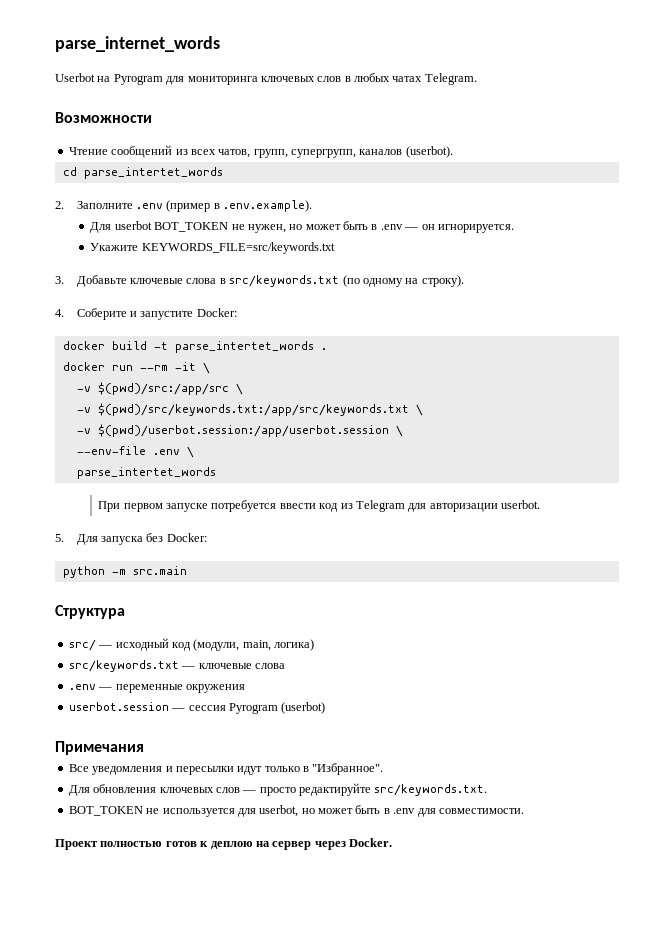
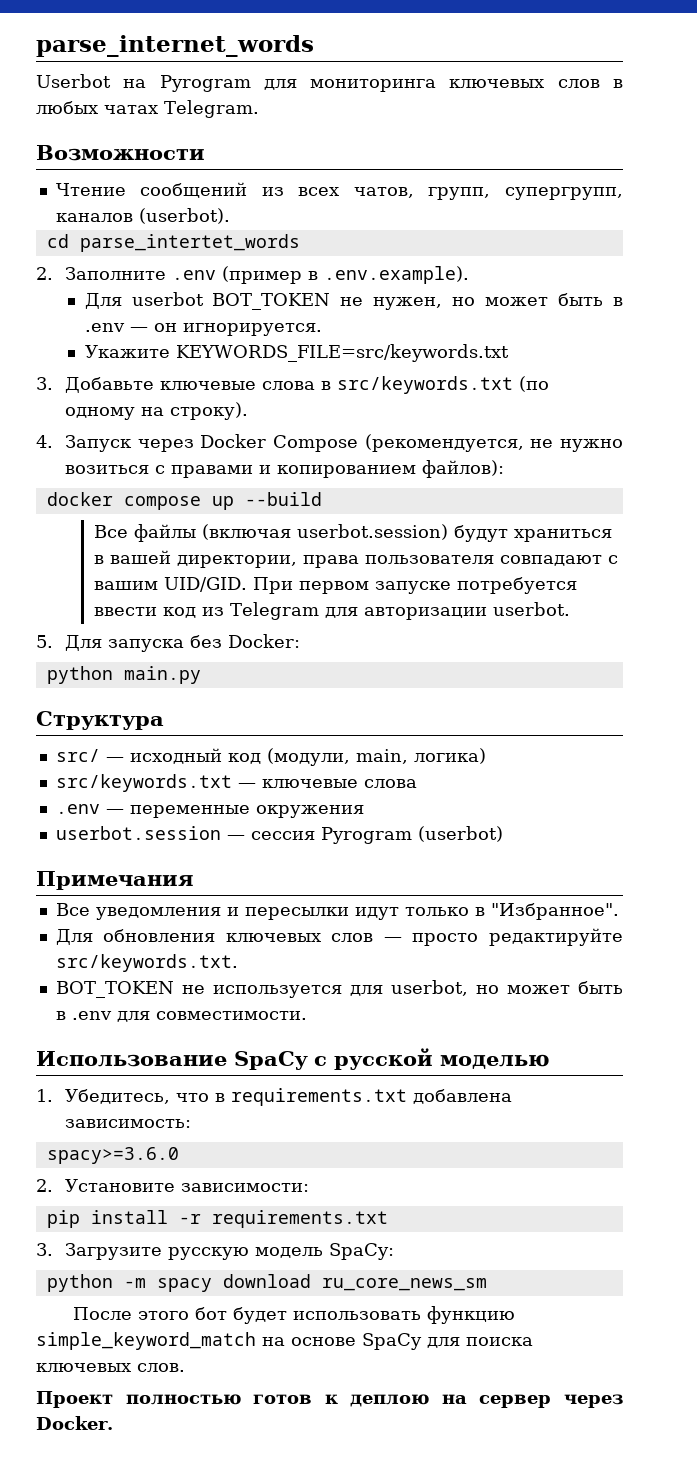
- 4. Соберите и запустите Docker:
- docker build -t parse_intertet_words .
- docker run --rm -it \
- -v $(pwd)/src:/app/src \
- -v $(pwd)/src/keywords.txt:/app/src/keywords.txt \
- -v $(pwd)/userbot.session:/app/userbot.session \
- --env-file .env \
- parse_intertet_words
- При первом запуске потребуется ввести код из Telegram для авторизации userbot.
+ 4. Запуск через Docker Compose (рекомендуется, не нужно возиться с правами и копированием файлов):
+ docker compose up --build
+ Все файлы (включая userbot.session) будут храниться в вашей директории, права пользователя совпадают с вашим UID/GID. При первом запуске потребуется ввести код из Telegram для авторизации userbot.
- python -m src.main
+ python main.py
+ Использование SpaCy с русской моделью
+ 1. Убедитесь, что в requirements.txt добавлена зависимость:
+ spacy>=3.6.0
+ 2. Установите зависимости:
+ pip install -r requirements.txt
+ 3. Загрузите русскую модель SpaCy:
+ python -m spacy download ru_core_news_sm
+ После этого бот будет использовать функцию simple_keyword_match на основе SpaCy для поиска ключевых слов.

